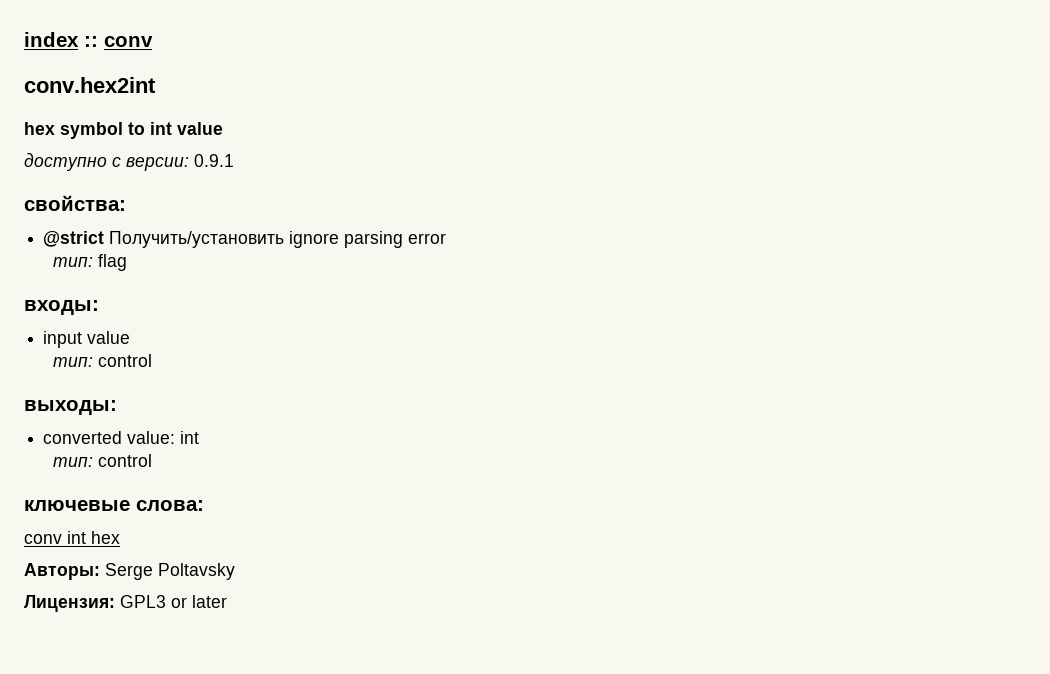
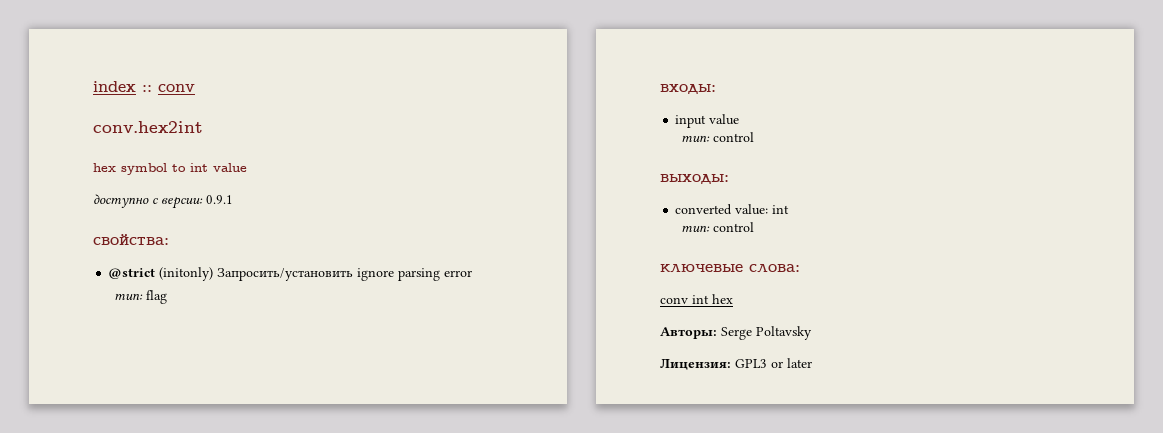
- @strict Получить/установить ignore parsing error
+ @strict (initonly) Запросить/установить ignore parsing error

